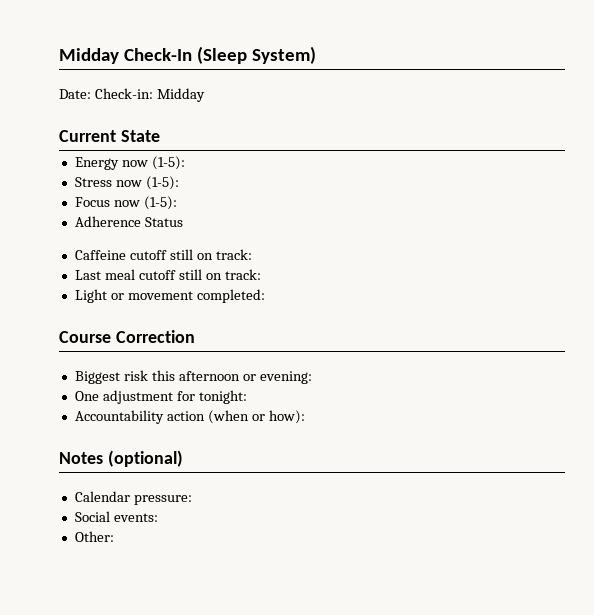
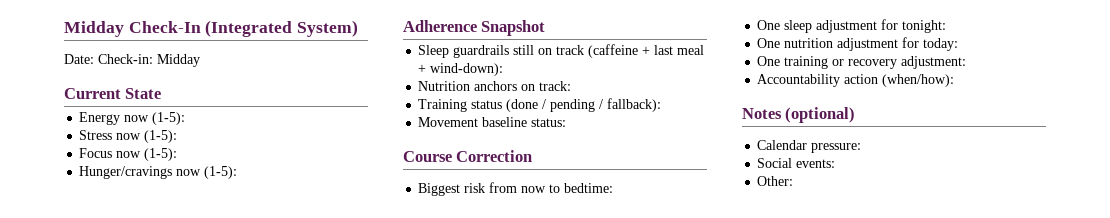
- Midday Check-In (Sleep System)
+ Midday Check-In (Integrated System)
- Adherence Status
- Caffeine cutoff still on track:
- Last meal cutoff still on track:
- Light or movement completed:
+ Hunger/cravings now (1-5):
+ Adherence Snapshot
+ Sleep guardrails still on track (caffeine + last meal + wind-down):
+ Nutrition anchors on track:
+ Training status (done / pending / fallback):
+ Movement baseline status:
- Biggest risk this afternoon or evening:
- One adjustment for tonight:
+ Biggest risk from now to bedtime:
+ One sleep adjustment for tonight:
+ One nutrition adjustment for today:
+ One training or recovery adjustment:
- Accountability action (when or how):
+ Accountability action (when/how):

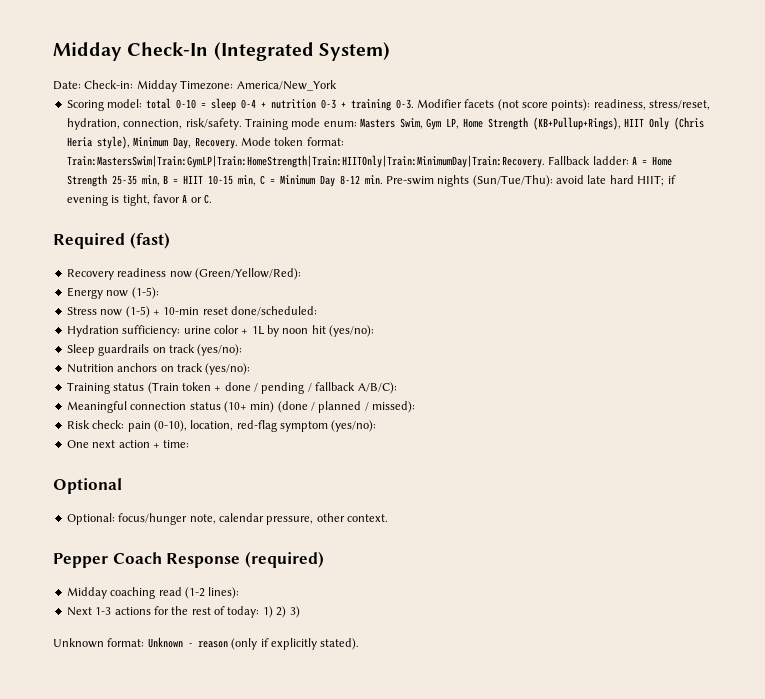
- Date: Check-in: Midday
- Current State
+ Date: Check-in: Midday Timezone: America/New_York
+ Scoring model: total 0-10 = sleep 0-4 + nutrition 0-3 + training 0-3. Modifier facets (not score points): readiness, stress/reset, hydration, connection, risk/safety. Training mode enum: Masters Swim, Gym LP, Home Strength (KB+Pullup+Rings), HIIT Only (Chris Heria style), Minimum Day, Recovery. Mode token format: Train:MastersSwim|Train:GymLP|Train:HomeStrength|Train:HIITOnly|Train:MinimumDay|Train:Recovery. Fallback ladder: A = Home Strength 25-35 min, B = HIIT 10-15 min, C = Minimum Day 8-12 min. Pre-swim nights (Sun/Tue/Thu): avoid late hard HIIT; if evening is tight, favor A or C.
+ Required (fast)
+ Recovery readiness now (Green/Yellow/Red):
- Stress now (1-5):
- Focus now (1-5):
- Hunger/cravings now (1-5):
- Adherence Snapshot
+ Stress now (1-5) + 10-min reset done/scheduled:
+ Hydration sufficiency: urine color + 1L by noon hit (yes/no):
- Sleep guardrails still on track (caffeine + last meal + wind-down):
+ Sleep guardrails on track (yes/no):
- Nutrition anchors on track:
+ Nutrition anchors on track (yes/no):
- Training status (done / pending / fallback):
- Movement baseline status:
- Course Correction
- Biggest risk from now to bedtime:
- One sleep adjustment for tonight:
- One nutrition adjustment for today:
- One training or recovery adjustment:
- Accountability action (when/how):
- Notes (optional)
- Calendar pressure:
- Social events:
- Other:
+ Training status (Train token + done / pending / fallback A/B/C):
+ Meaningful connection status (10+ min) (done / planned / missed):
+ Risk check: pain (0-10), location, red-flag symptom (yes/no):
+ One next action + time:
+ Optional
+ Optional: focus/hunger note, calendar pressure, other context.
+ Pepper Coach Response (required)
+ Midday coaching read (1-2 lines):
+ Next 1-3 actions for the rest of today: 1) 2) 3)
+ Unknown format: Unknown - reason (only if explicitly stated).

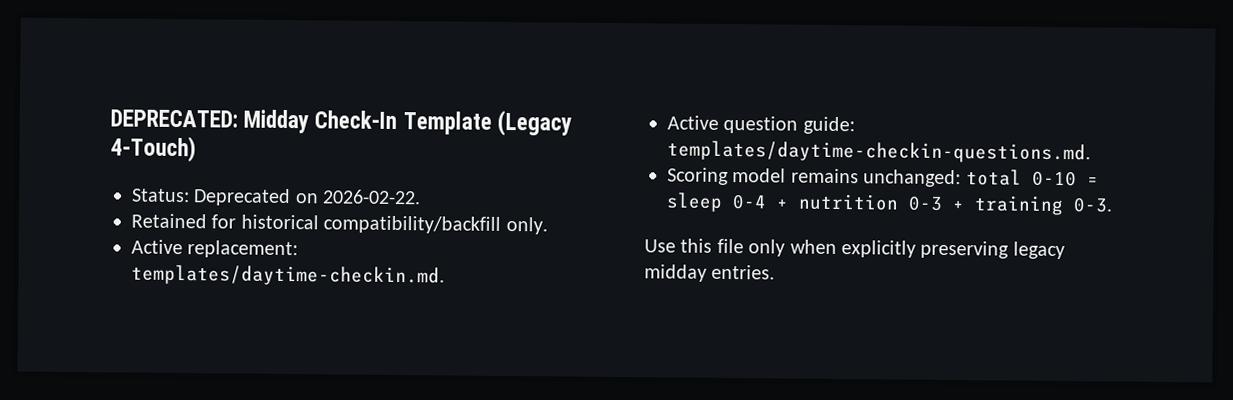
- Midday Check-In (Integrated System)
- Date: Check-in: Midday Timezone: America/New_York
- Scoring model: total 0-10 = sleep 0-4 + nutrition 0-3 + training 0-3. Modifier facets (not score points): readiness, stress/reset, hydration, connection, risk/safety. Training mode enum: Masters Swim, Gym LP, Home Strength (KB+Pullup+Rings), HIIT Only (Chris Heria style), Minimum Day, Recovery. Mode token format: Train:MastersSwim|Train:GymLP|Train:HomeStrength|Train:HIITOnly|Train:MinimumDay|Train:Recovery. Fallback ladder: A = Home Strength 25-35 min, B = HIIT 10-15 min, C = Minimum Day 8-12 min. Pre-swim nights (Sun/Tue/Thu): avoid late hard HIIT; if evening is tight, favor A or C.
- Required (fast)
- Recovery readiness now (Green/Yellow/Red):
- Energy now (1-5):
- Stress now (1-5) + 10-min reset done/scheduled:
- Hydration sufficiency: urine color + 1L by noon hit (yes/no):
- Sleep guardrails on track (yes/no):
- Nutrition anchors on track (yes/no):
- Training status (Train token + done / pending / fallback A/B/C):
- Meaningful connection status (10+ min) (done / planned / missed):
- Risk check: pain (0-10), location, red-flag symptom (yes/no):
- One next action + time:
- Optional
- Optional: focus/hunger note, calendar pressure, other context.
- Pepper Coach Response (required)
- Midday coaching read (1-2 lines):
- Next 1-3 actions for the rest of today: 1) 2) 3)
- Unknown format: Unknown - reason (only if explicitly stated).
+ DEPRECATED: Midday Check-In Template (Legacy 4-Touch)
+ Status: Deprecated on 2026-02-22.
+ Retained for historical compatibility/backfill only.
+ Active replacement: templates/daytime-checkin.md.
+ Active question guide: templates/daytime-checkin-questions.md.
+ Scoring model remains unchanged: total 0-10 = sleep 0-4 + nutrition 0-3 + training 0-3.
+ Use this file only when explicitly preserving legacy midday entries.

